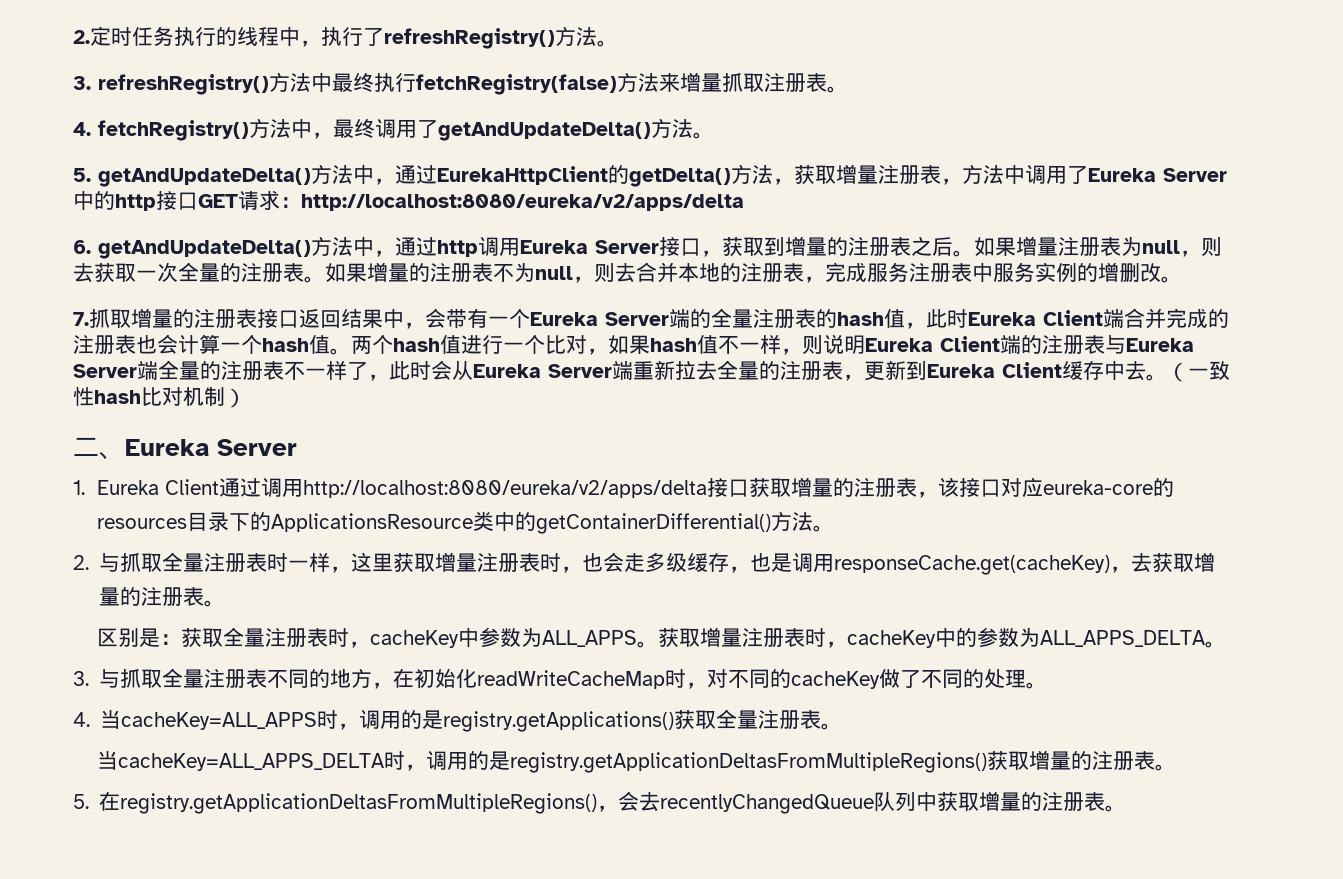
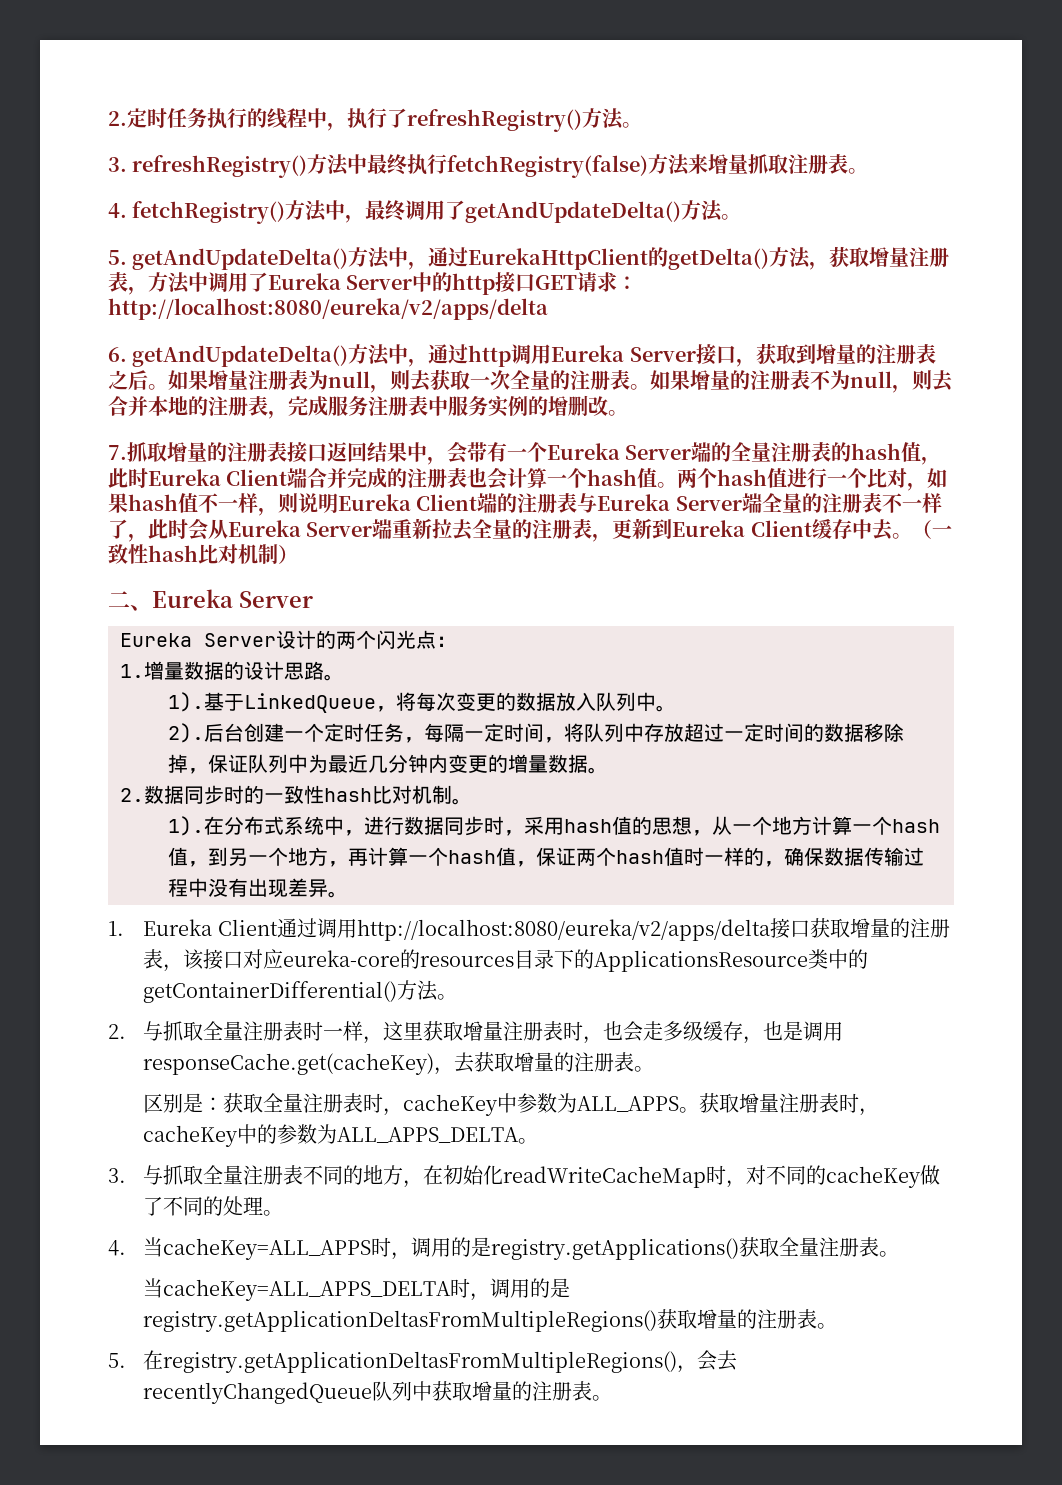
+ Eureka Server设计的两个闪光点：
+ 1.增量数据的设计思路。
+ 1).基于LinkedQueue，将每次变更的数据放入队列中。
+ 2).后台创建一个定时任务，每隔一定时间，将队列中存放超过一定时间的数据移除掉，保证队列中为最近几分钟内变更的增量数据。
+ 2.数据同步时的一致性hash比对机制。
+ 1).在分布式系统中，进行数据同步时，采用hash值的思想，从一个地方计算一个hash值，到另一个地方，再计算一个hash值，保证两个hash值时一样的，确保数据传输过程中没有出现差异。

